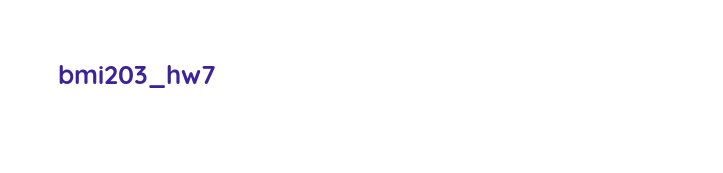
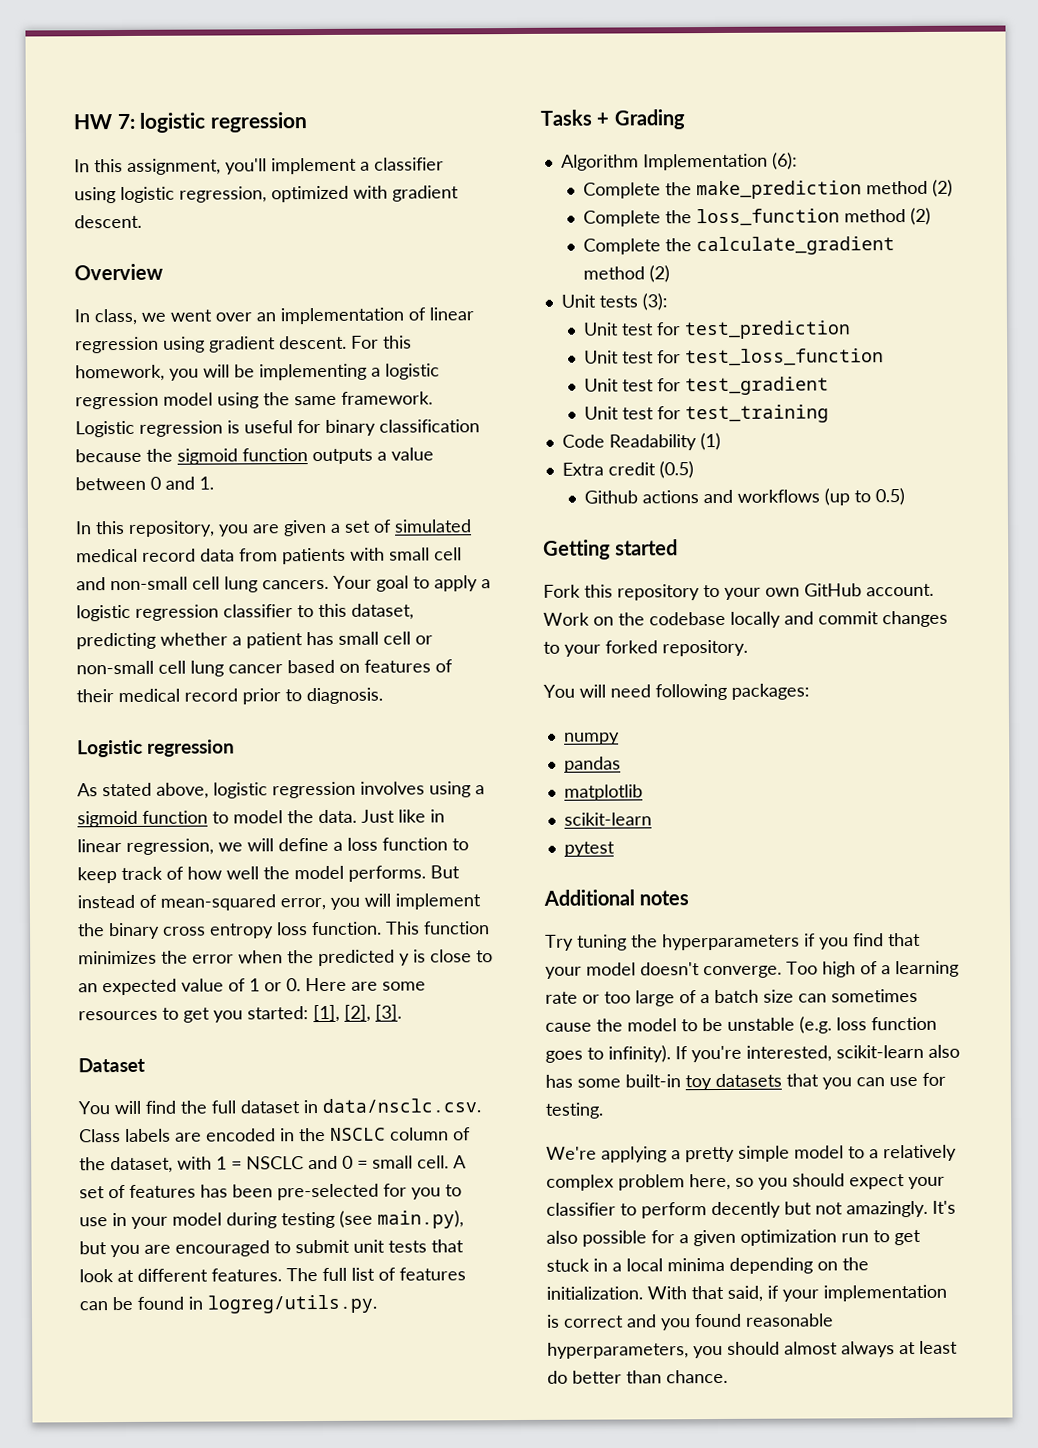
- bmi203_hw7
+ HW 7: logistic regression
+ In this assignment, you'll implement a classifier using logistic regression, optimized with gradient descent.
+ Overview
+ In class, we went over an implementation of linear regression using gradient descent. For this homework, you will be implementing a logistic regression model using the same framework. Logistic regression is useful for binary classification because the sigmoid function outputs a value between 0 and 1.
+ In this repository, you are given a set of simulated medical record data from patients with small cell and non-small cell lung cancers. Your goal to apply a logistic regression classifier to this dataset, predicting whether a patient has small cell or non-small cell lung cancer based on features of their medical record prior to diagnosis.
+ Logistic regression
+ As stated above, logistic regression involves using a sigmoid function to model the data. Just like in linear regression, we will define a loss function to keep track of how well the model performs. But instead of mean-squared error, you will implement the binary cross entropy loss function. This function minimizes the error when the predicted y is close to an expected value of 1 or 0. Here are some resources to get you started: [1], [2], [3].
+ Dataset
+ You will find the full dataset in data/nsclc.csv. Class labels are encoded in the NSCLC column of the dataset, with 1 = NSCLC and 0 = small cell. A set of features has been pre-selected for you to use in your model during testing (see main.py), but you are encouraged to submit unit tests that look at different features. The full list of features can be found in logreg/utils.py.
+ Tasks + Grading
+ Algorithm Implementation (6):
+ Complete the make_prediction method (2)
+ Complete the loss_function method (2)
+ Complete the calculate_gradient method (2)
+ Unit tests (3):
+ Unit test for test_prediction
+ Unit test for test_loss_function
+ Unit test for test_gradient
+ Unit test for test_training
+ Code Readability (1)
+ Extra credit (0.5)
+ Github actions and workflows (up to 0.5)
+ Getting started
+ Fork this repository to your own GitHub account. Work on the codebase locally and commit changes to your forked repository.
+ You will need following packages:
+ numpy
+ pandas
+ matplotlib
+ scikit-learn
+ pytest
+ Additional notes
+ Try tuning the hyperparameters if you find that your model doesn't converge. Too high of a learning rate or too large of a batch size can sometimes cause the model to be unstable (e.g. loss function goes to infinity). If you're interested, scikit-learn also has some built-in toy datasets that you can use for testing.
+ We're applying a pretty simple model to a relatively complex problem here, so you should expect your classifier to perform decently but not amazingly. It's also possible for a given optimization run to get stuck in a local minima depending on the initialization. With that said, if your implementation is correct and you found reasonable hyperparameters, you should almost always at least do better than chance.

